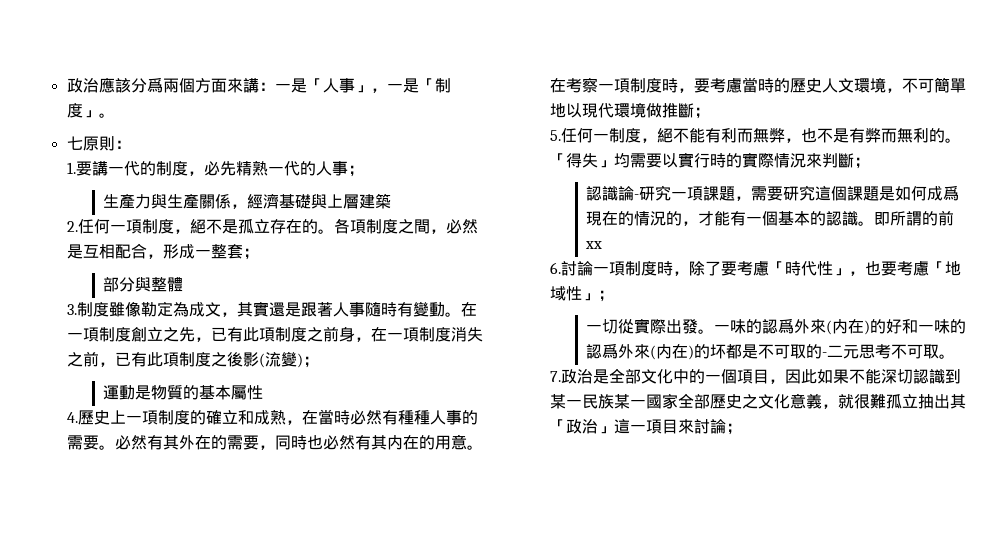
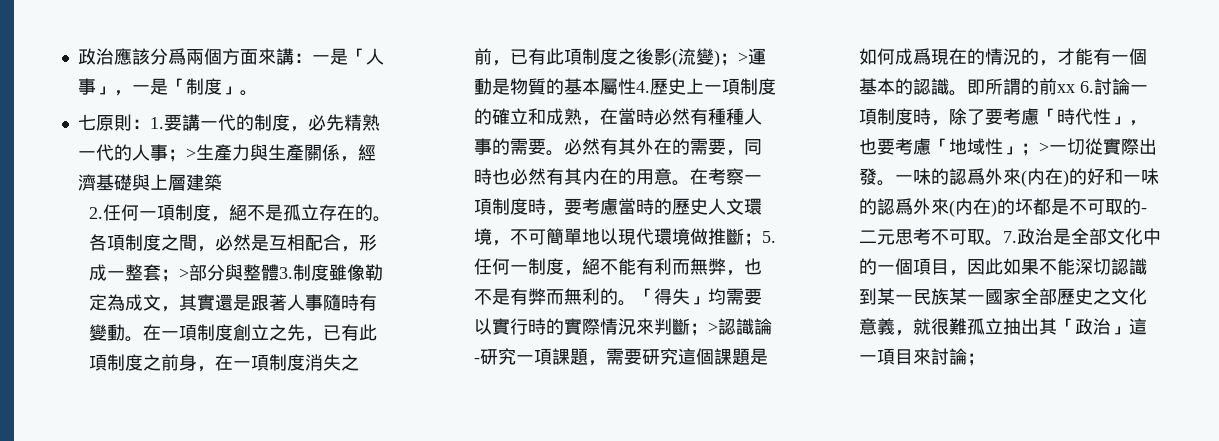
- 七原則：
- 1.要講一代的制度，必先精熟一代的人事；
- 生產力與生產關係，經濟基礎與上層建築
+ 七原則：1.要講一代的制度，必先精熟一代的人事；>生產力與生產關係，經濟基礎與上層建築
- 各項制度之間，必然是互相配合，形成一整套；
- 部分與整體
- 3.制度雖像勒定為成文，其實還是跟著人事隨時有變動。
+ 各項制度之間，必然是互相配合，形成一整套；>部分與整體3.制度雖像勒定為成文，其實還是跟著人事隨時有變動。
- 在一項制度創立之先，已有此項制度之前身，在一項制度消失之前，已有此項制度之後影(流變)；
- 運動是物質的基本屬性
- 4.歷史上一項制度的確立和成熟，在當時必然有種種人事的需要。
+ 在一項制度創立之先，已有此項制度之前身，在一項制度消失之前，已有此項制度之後影(流變)；>運動是物質的基本屬性4.歷史上一項制度的確立和成熟，在當時必然有種種人事的需要。
- 在考察一項制度時，要考慮當時的歷史人文環境，不可簡單地以現代環境做推斷；
- 5.任何一制度，絕不能有利而無弊，也不是有弊而無利的。
+ 在考察一項制度時，要考慮當時的歷史人文環境，不可簡單地以現代環境做推斷；5.任何一制度，絕不能有利而無弊，也不是有弊而無利的。
- 「得失」均需要以實行時的實際情況來判斷；
- 認識論-研究一項課題，需要研究這個課題是如何成爲現在的情況的，才能有一個基本的認識。
+ 「得失」均需要以實行時的實際情況來判斷；>認識論-研究一項課題，需要研究這個課題是如何成爲現在的情況的，才能有一個基本的認識。
- 即所謂的前xx
- 6.討論一項制度時，除了要考慮「時代性」，也要考慮「地域性」；
- 一切從實際出發。
+ 即所謂的前xx 6.討論一項制度時，除了要考慮「時代性」，也要考慮「地域性」；>一切從實際出發。
- 一味的認爲外來(内在)的好和一味的認爲外來(内在)的坏都是不可取的-二元思考不可取。
- 7.政治是全部文化中的一個項目，因此如果不能深切認識到某一民族某一國家全部歷史之文化意義，就很難孤立抽出其「政治」這一項目來討論；
+ 一味的認爲外來(内在)的好和一味的認爲外來(内在)的坏都是不可取的-二元思考不可取。7.政治是全部文化中的一個項目，因此如果不能深切認識到某一民族某一國家全部歷史之文化意義，就很難孤立抽出其「政治」這一項目來討論；

